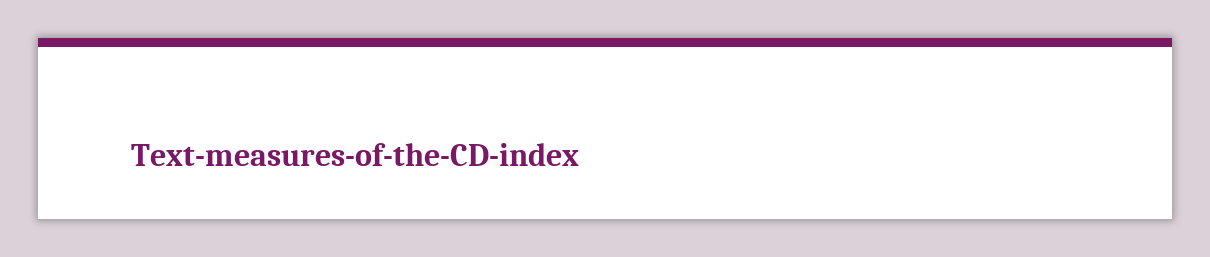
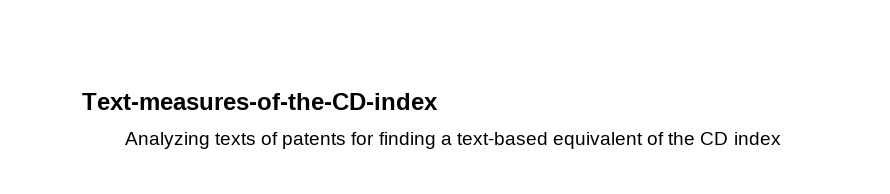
+ Analyzing texts of patents for finding a text-based equivalent of the CD index

